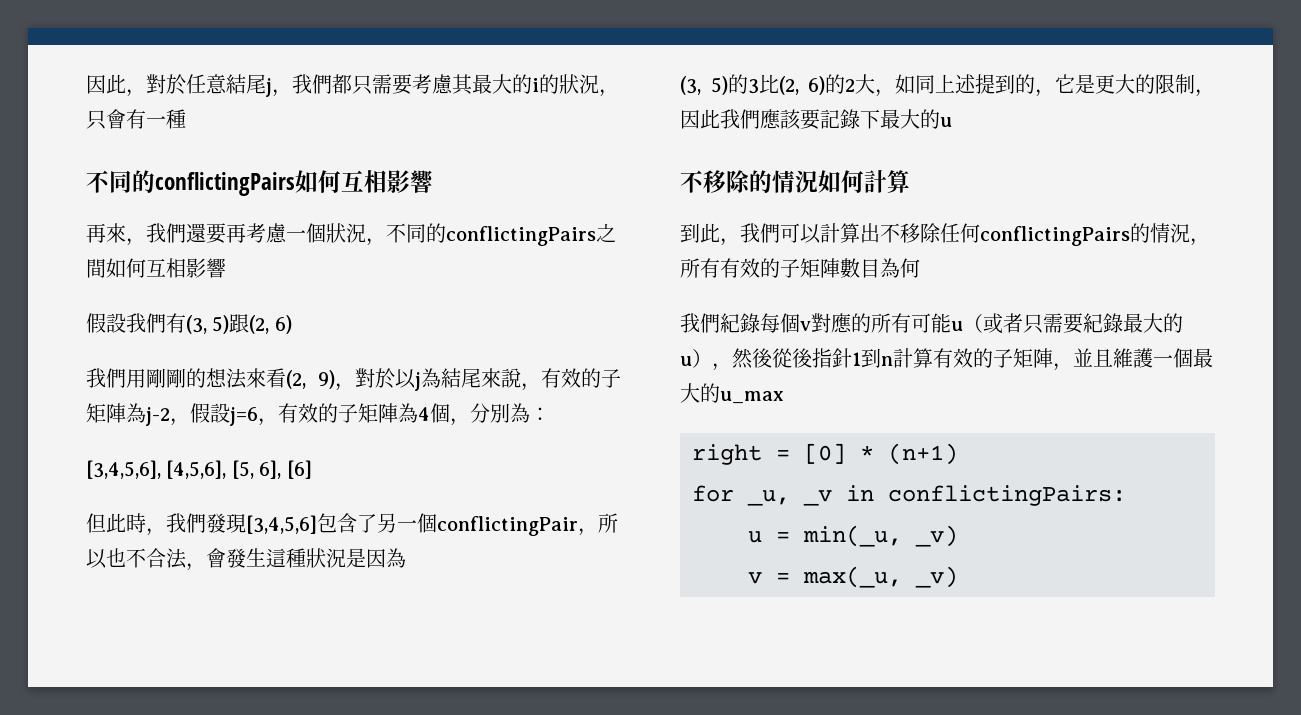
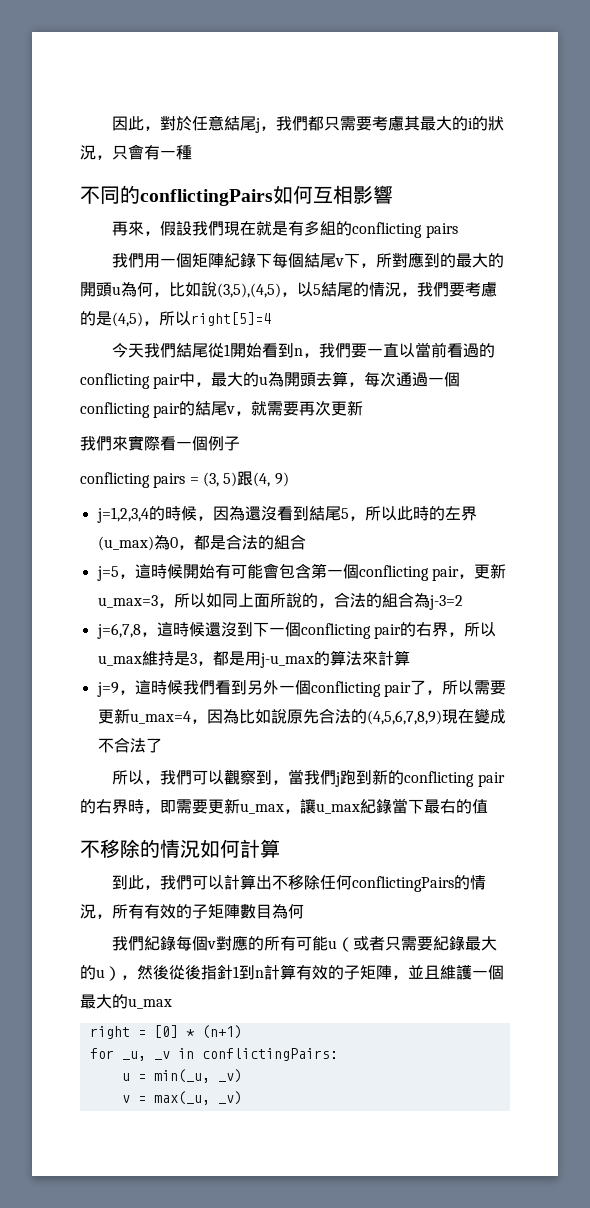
- 再來，我們還要再考慮一個狀況，不同的conflictingPairs之間如何互相影響
- 假設我們有(3, 5)跟(2, 6)
- 我們用剛剛的想法來看(2, 9)，對於以j為結尾來說，有效的子矩陣為j-2，假設j=6，有效的子矩陣為4個，分別為：
- [3,4,5,6], [4,5,6], [5, 6], [6]
- 但此時，我們發現[3,4,5,6]包含了另一個conflictingPair，所以也不合法，會發生這種狀況是因為
- (3, 5)的3比(2, 6)的2大，如同上述提到的，它是更大的限制，因此我們應該要記錄下最大的u
+ 再來，假設我們現在就是有多組的conflicting pairs
+ 我們用一個矩陣紀錄下每個結尾v下，所對應到的最大的開頭u為何，比如說(3,5),(4,5)，以5結尾的情況，我們要考慮的是(4,5)，所以right[5]=4
+ 今天我們結尾從1開始看到n，我們要一直以當前看過的conflicting pair中，最大的u為開頭去算，每次通過一個conflicting pair的結尾v，就需要再次更新
+ 我們來實際看一個例子
+ conflicting pairs = (3, 5)跟(4, 9)
+ j=1,2,3,4的時候，因為還沒看到結尾5，所以此時的左界(u_max)為0，都是合法的組合
+ j=5，這時候開始有可能會包含第一個conflicting pair，更新u_max=3，所以如同上面所說的，合法的組合為j-3=2
+ j=6,7,8，這時候還沒到下一個conflicting pair的右界，所以u_max維持是3，都是用j-u_max的算法來計算
+ j=9，這時候我們看到另外一個conflicting pair了，所以需要更新u_max=4，因為比如說原先合法的(4,5,6,7,8,9)現在變成不合法了
+ 所以，我們可以觀察到，當我們j跑到新的conflicting pair的右界時，即需要更新u_max，讓u_max紀錄當下最右的值

